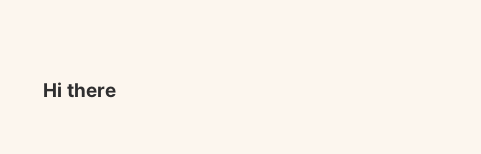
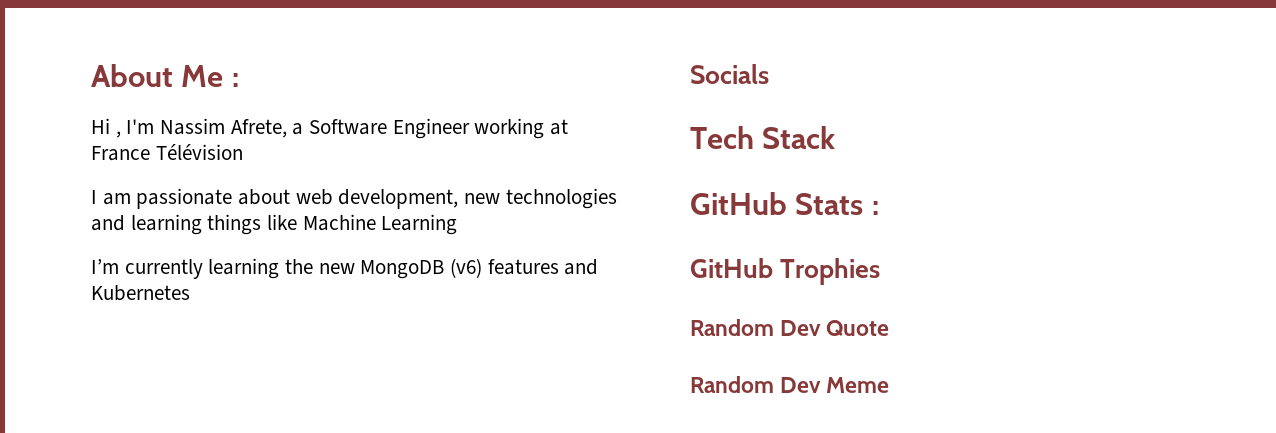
- Hi there
+ About Me :
+ Hi , I'm Nassim Afrete, a Software Engineer working at France Télévision
+ I am passionate about web development, new technologies and learning things like Machine Learning
+ I’m currently learning the new MongoDB (v6) features and Kubernetes
+ Socials
+ Tech Stack
+ GitHub Stats :
+ GitHub Trophies
+ Random Dev Quote
+ Random Dev Meme

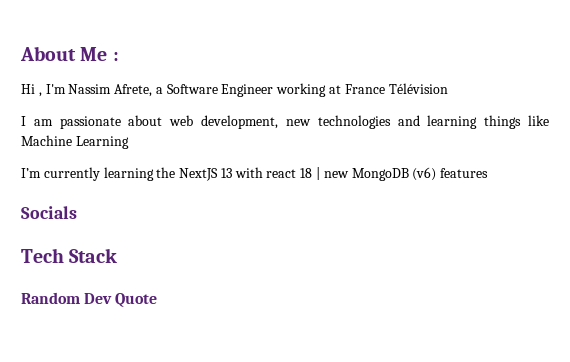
- I’m currently learning the new MongoDB (v6) features and Kubernetes
+ I’m currently learning the NextJS 13 with react 18 | new MongoDB (v6) features
- GitHub Stats :
- GitHub Trophies
- Random Dev Meme

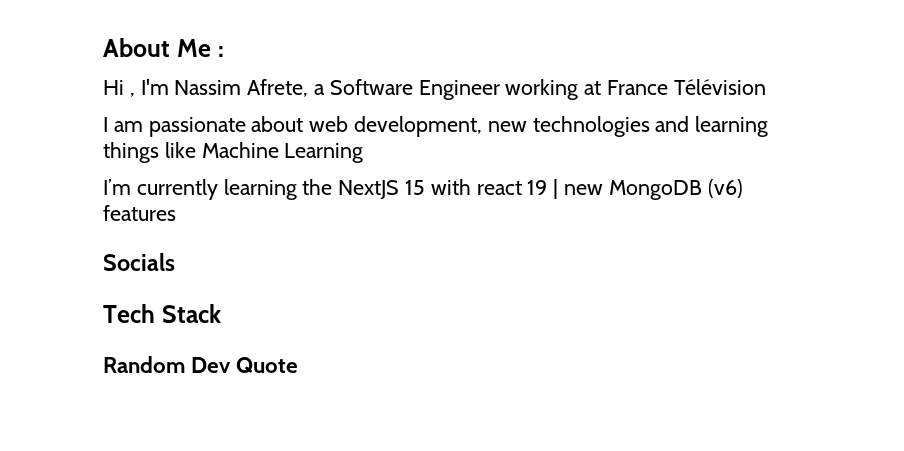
- I’m currently learning the NextJS 13 with react 18 | new MongoDB (v6) features
+ I’m currently learning the NextJS 15 with react 19 | new MongoDB (v6) features

